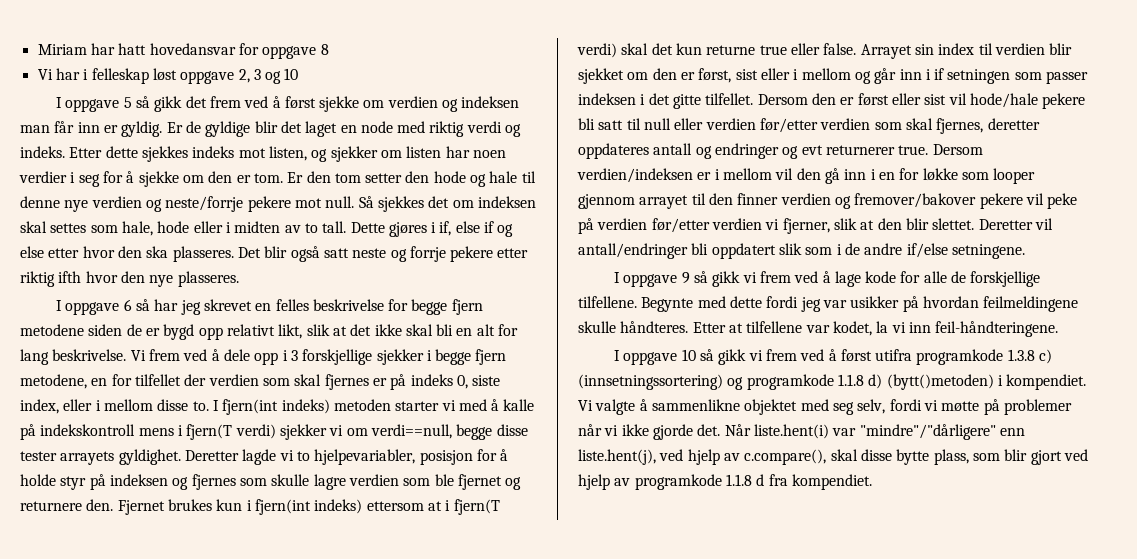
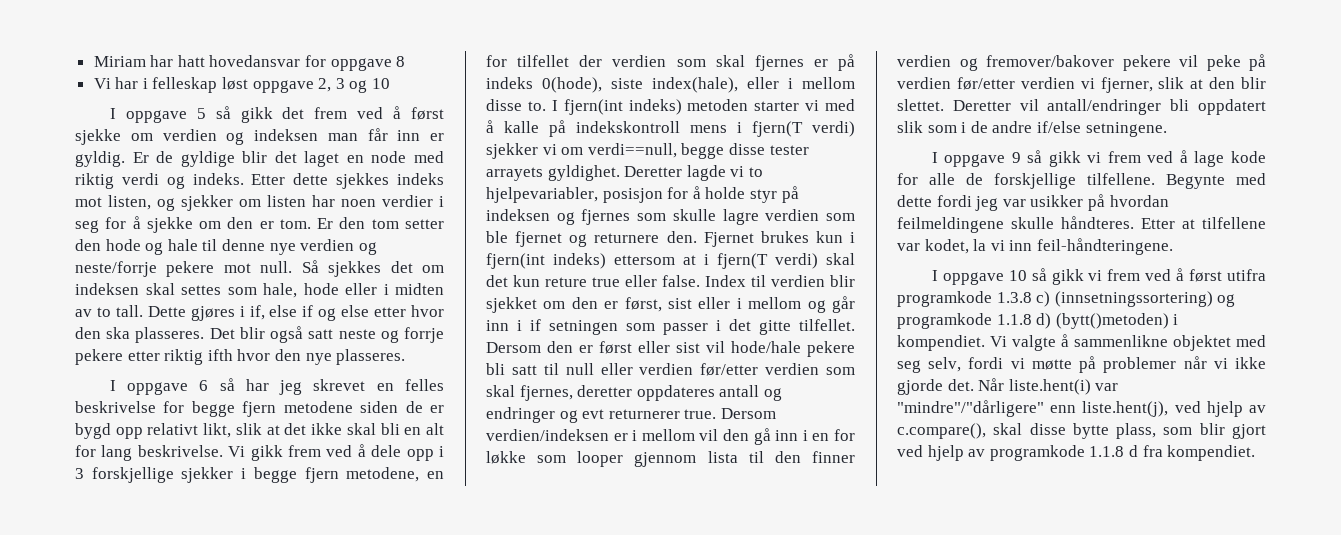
- Vi frem ved å dele opp i 3 forskjellige sjekker i begge fjern metodene, en for tilfellet der verdien som skal fjernes er på indeks 0, siste index, eller i mellom disse to.
+ Vi gikk frem ved å dele opp i 3 forskjellige sjekker i begge fjern metodene, en for tilfellet der verdien som skal fjernes er på indeks 0(hode), siste index(hale), eller i mellom disse to.
- Fjernet brukes kun i fjern(int indeks) ettersom at i fjern(T verdi) skal det kun returne true eller false.
+ Fjernet brukes kun i fjern(int indeks) ettersom at i fjern(T verdi) skal det kun reture true eller false.
- Arrayet sin index til verdien blir sjekket om den er først, sist eller i mellom og går inn i if setningen som passer indeksen i det gitte tilfellet.
+ Index til verdien blir sjekket om den er først, sist eller i mellom og går inn i if setningen som passer i det gitte tilfellet.
- Dersom verdien/indeksen er i mellom vil den gå inn i en for løkke som looper gjennom arrayet til den finner verdien og fremover/bakover pekere vil peke på verdien før/etter verdien vi fjerner, slik at den blir slettet.
+ Dersom verdien/indeksen er i mellom vil den gå inn i en for løkke som looper gjennom lista til den finner verdien og fremover/bakover pekere vil peke på verdien før/etter verdien vi fjerner, slik at den blir slettet.

